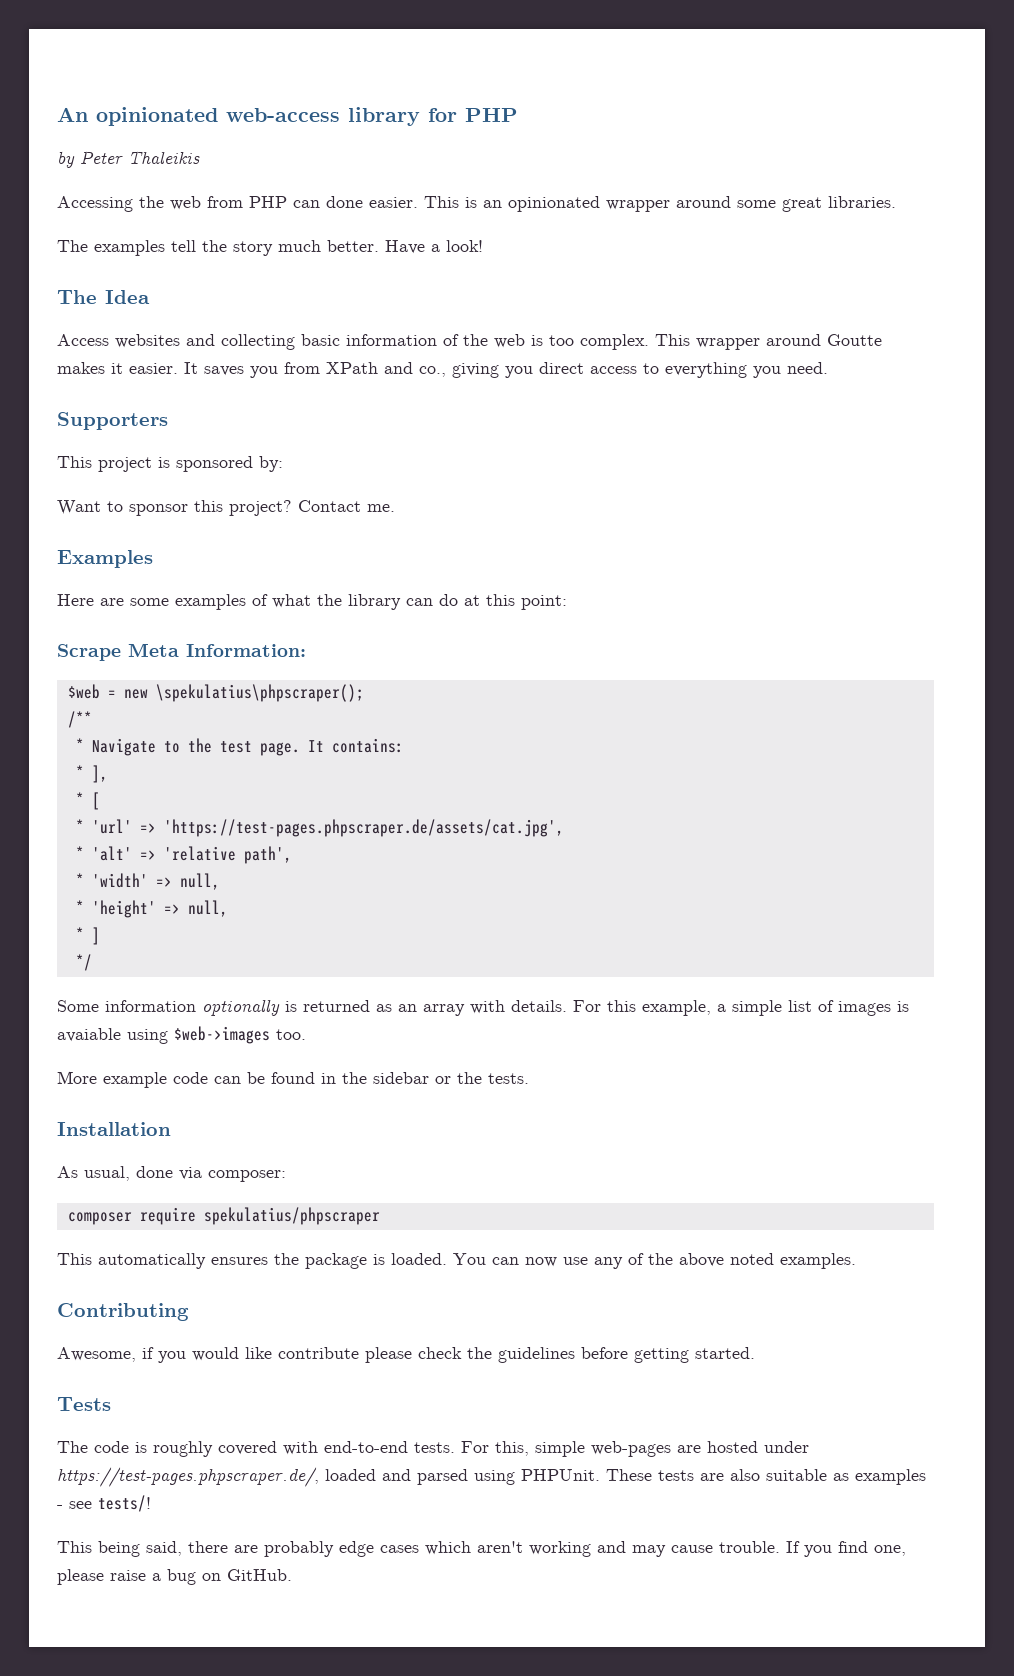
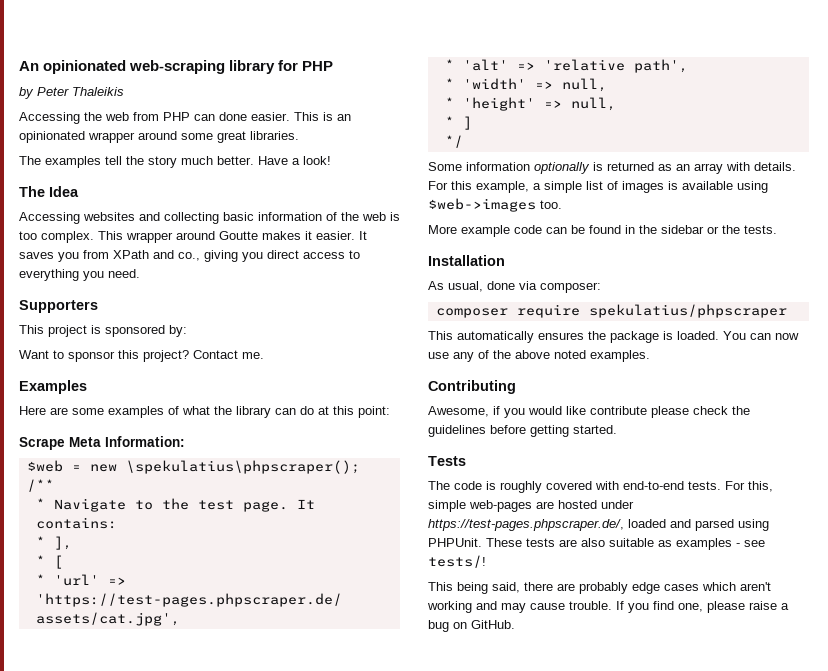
- An opinionated web-access library for PHP
+ An opinionated web-scraping library for PHP
- Access websites and collecting basic information of the web is too complex.
+ Accessing websites and collecting basic information of the web is too complex.
- For this example, a simple list of images is avaiable using $web->images too.
+ For this example, a simple list of images is available using $web->images too.

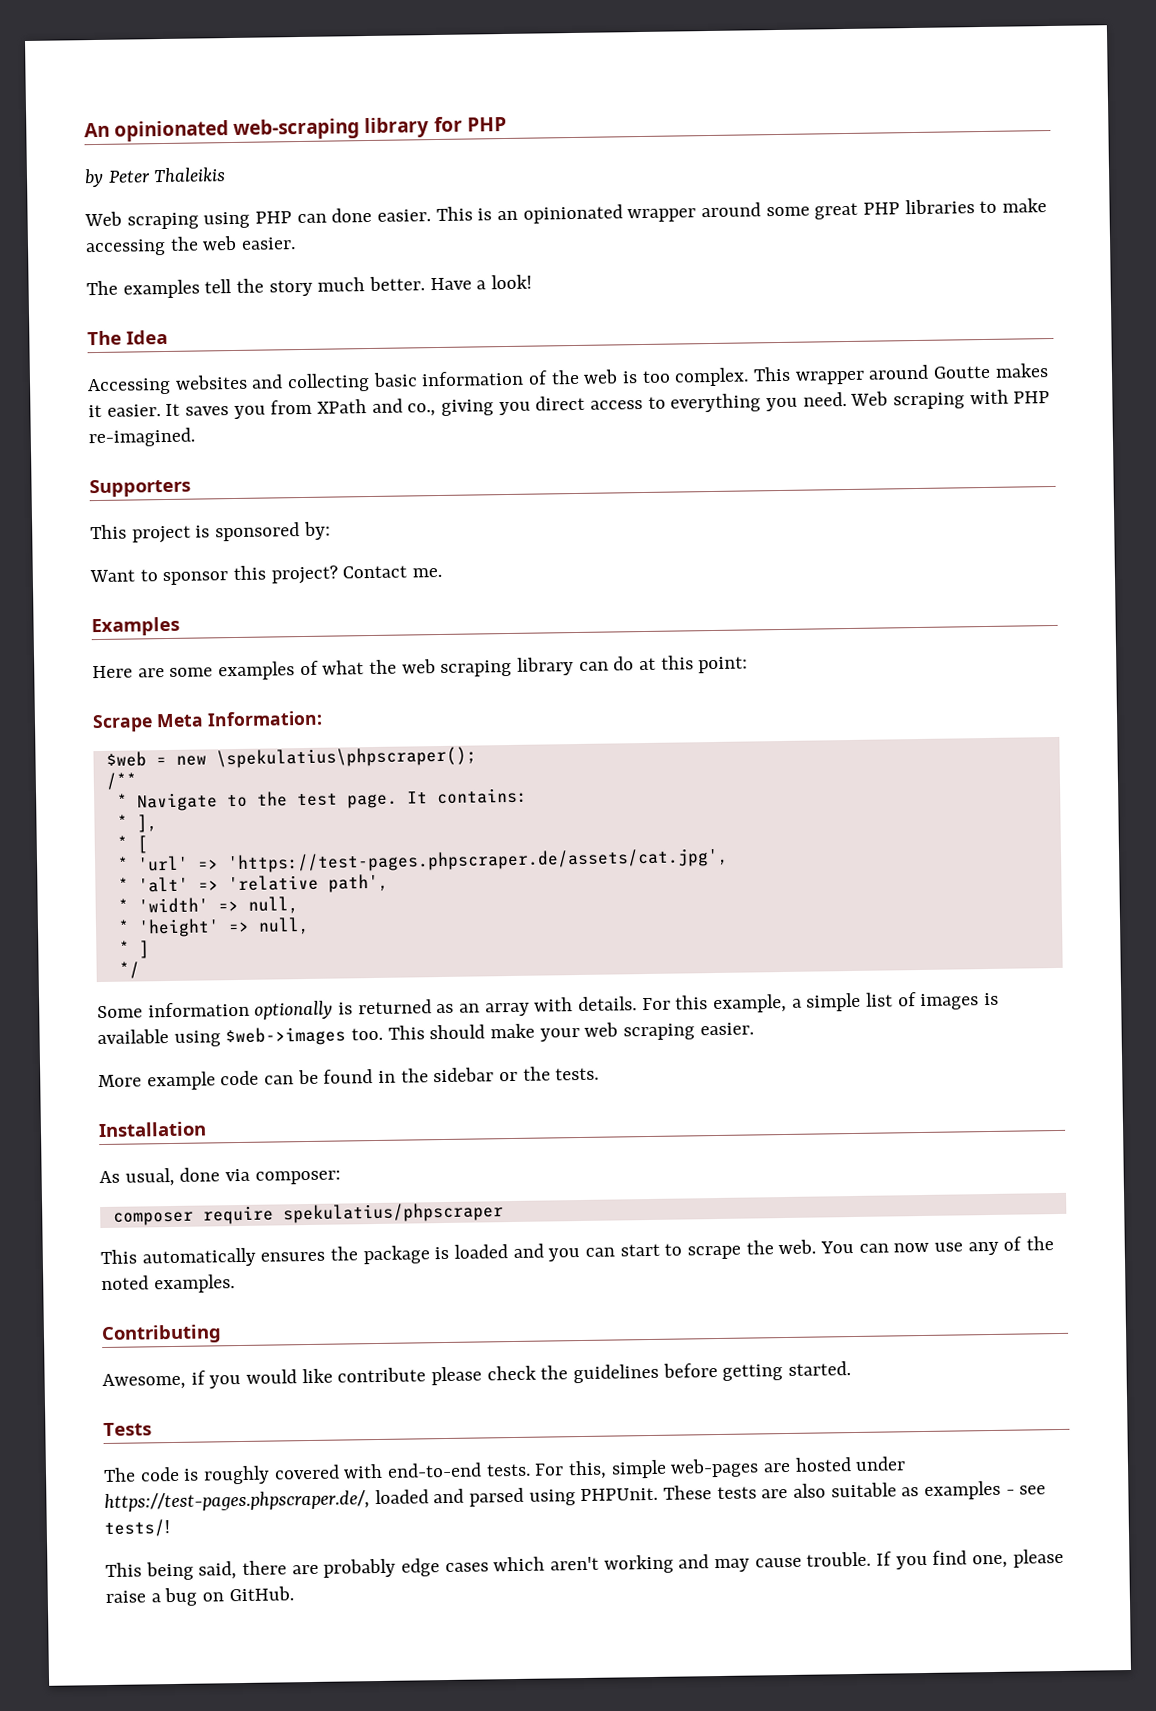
- Accessing the web from PHP can done easier.
+ Web scraping using PHP can done easier.
- This is an opinionated wrapper around some great libraries.
+ This is an opinionated wrapper around some great PHP libraries to make accessing the web easier.
+ Web scraping with PHP re-imagined.
- Here are some examples of what the library can do at this point:
+ Here are some examples of what the web scraping library can do at this point:
+ This should make your web scraping easier.
- This automatically ensures the package is loaded.
+ This automatically ensures the package is loaded and you can start to scrape the web.
- You can now use any of the above noted examples.
+ You can now use any of the noted examples.

